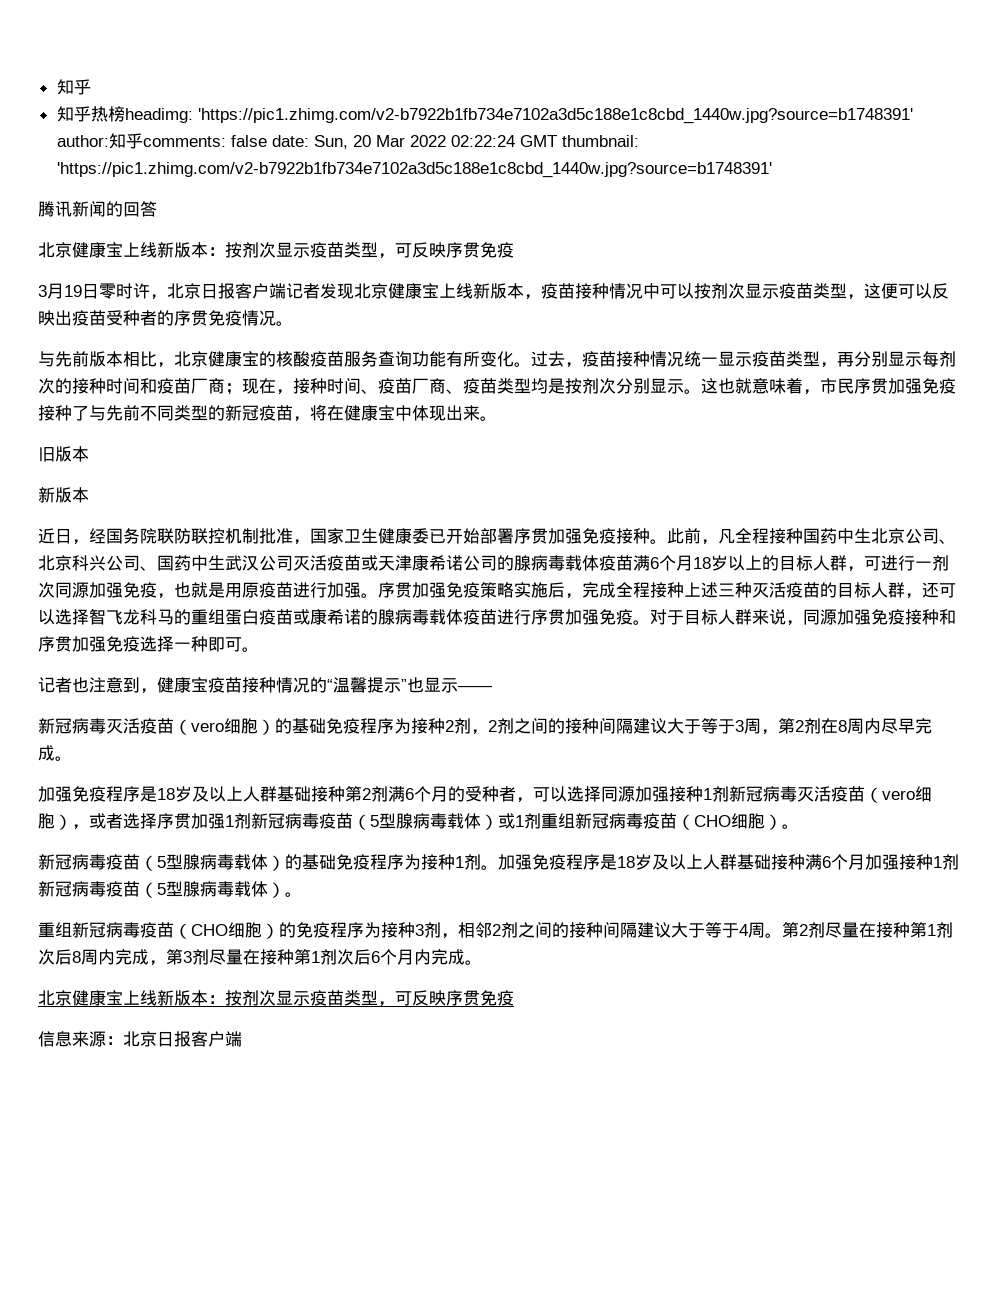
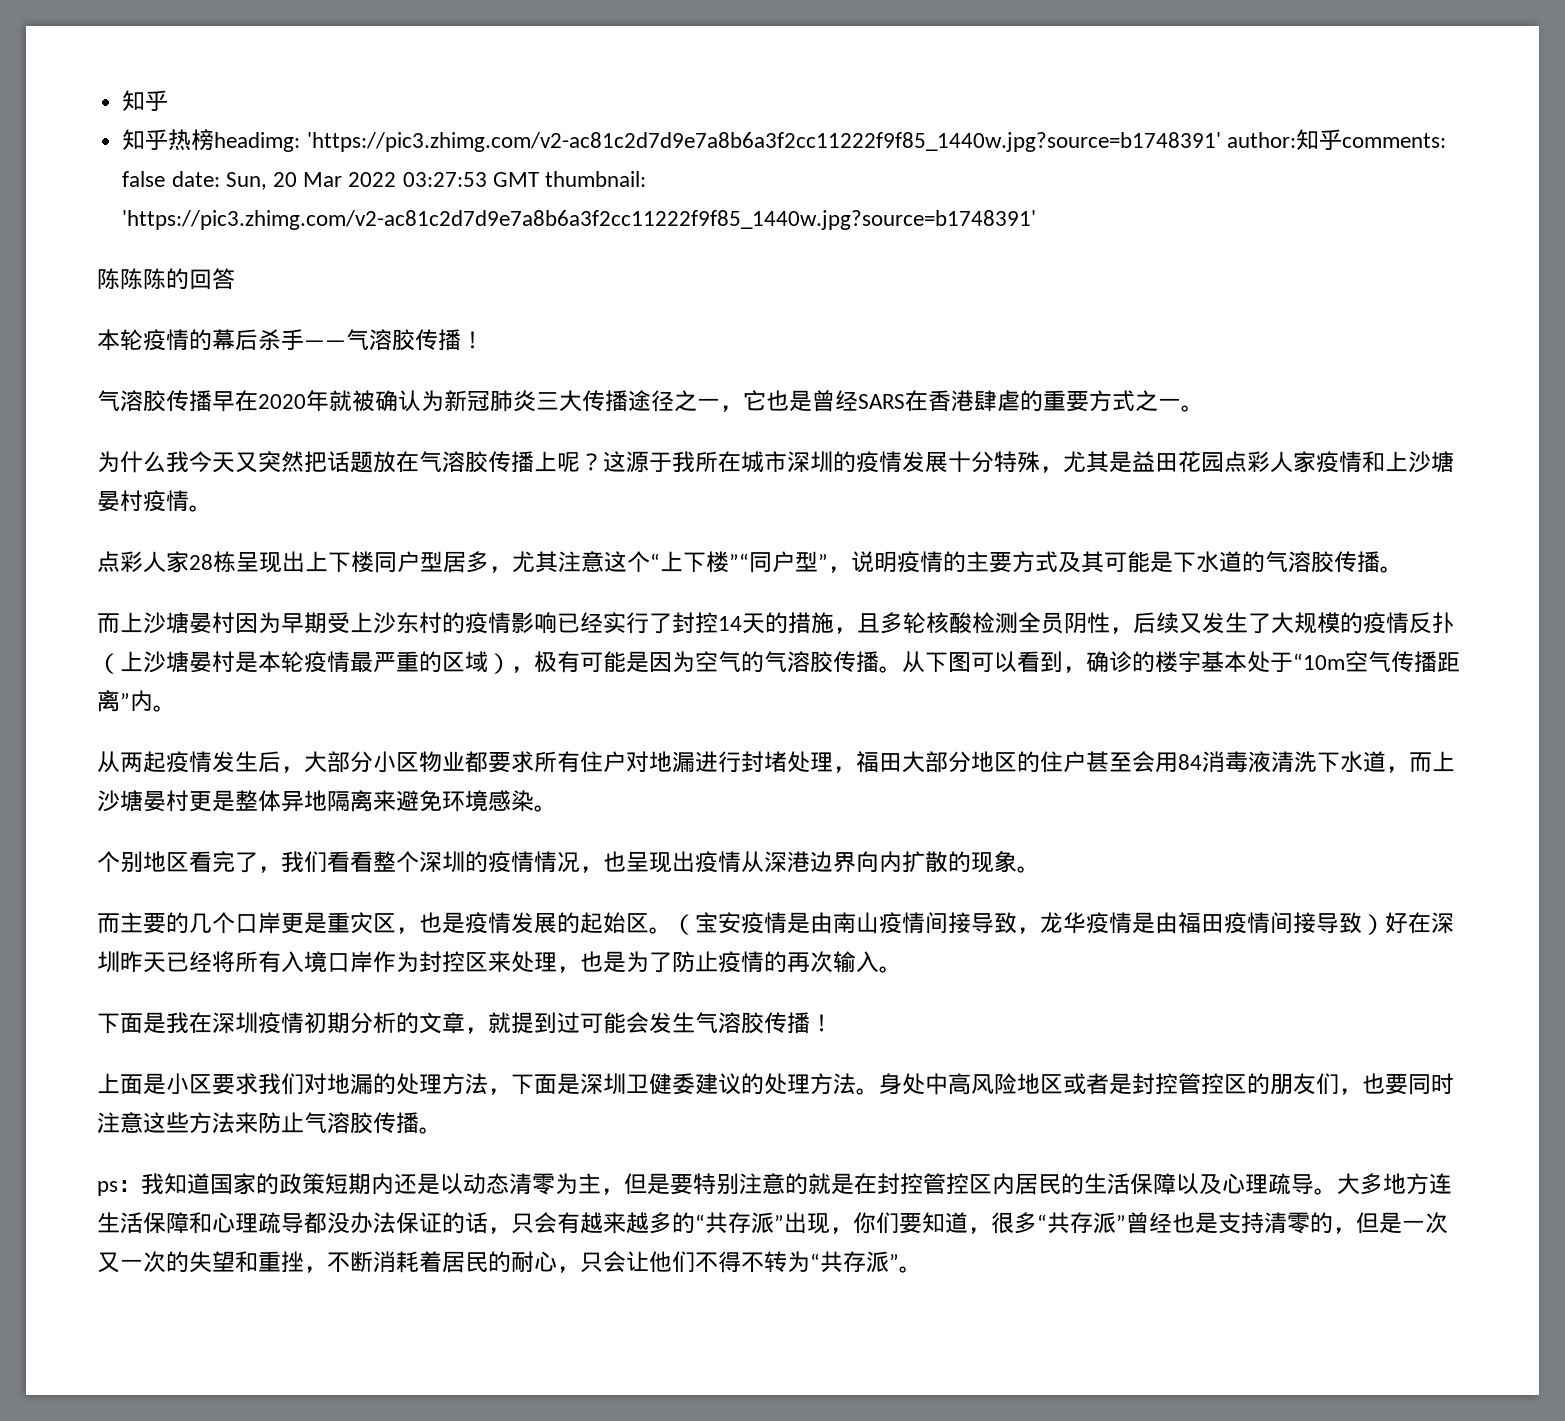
- 知乎热榜headimg: 'https://pic1.zhimg.com/v2-b7922b1fb734e7102a3d5c188e1c8cbd_1440w.jpg?source=b1748391' author:知乎comments: false date: Sun, 20 Mar 2022 02:22:24 GMT thumbnail: 'https://pic1.zhimg.com/v2-b7922b1fb734e7102a3d5c188e1c8cbd_1440w.jpg?source=b1748391'
- 腾讯新闻的回答
- 北京健康宝上线新版本：按剂次显示疫苗类型，可反映序贯免疫
- 3月19日零时许，北京日报客户端记者发现北京健康宝上线新版本，疫苗接种情况中可以按剂次显示疫苗类型，这便可以反映出疫苗受种者的序贯免疫情况。
- 与先前版本相比，北京健康宝的核酸疫苗服务查询功能有所变化。过去，疫苗接种情况统一显示疫苗类型，再分别显示每剂次的接种时间和疫苗厂商；现在，接种时间、疫苗厂商、疫苗类型均是按剂次分别显示。这也就意味着，市民序贯加强免疫接种了与先前不同类型的新冠疫苗，将在健康宝中体现出来。
- 旧版本
- 新版本
- 近日，经国务院联防联控机制批准，国家卫生健康委已开始部署序贯加强免疫接种。此前，凡全程接种国药中生北京公司、北京科兴公司、国药中生武汉公司灭活疫苗或天津康希诺公司的腺病毒载体疫苗满6个月18岁以上的目标人群，可进行一剂次同源加强免疫，也就是用原疫苗进行加强。序贯加强免疫策略实施后，完成全程接种上述三种灭活疫苗的目标人群，还可以选择智飞龙科马的重组蛋白疫苗或康希诺的腺病毒载体疫苗进行序贯加强免疫。对于目标人群来说，同源加强免疫接种和序贯加强免疫选择一种即可。
- 记者也注意到，健康宝疫苗接种情况的“温馨提示”也显示——
- 新冠病毒灭活疫苗（vero细胞）的基础免疫程序为接种2剂，2剂之间的接种间隔建议大于等于3周，第2剂在8周内尽早完成。
- 加强免疫程序是18岁及以上人群基础接种第2剂满6个月的受种者，可以选择同源加强接种1剂新冠病毒灭活疫苗（vero细胞），或者选择序贯加强1剂新冠病毒疫苗（5型腺病毒载体）或1剂重组新冠病毒疫苗（CHO细胞）。
- 新冠病毒疫苗（5型腺病毒载体）的基础免疫程序为接种1剂。加强免疫程序是18岁及以上人群基础接种满6个月加强接种1剂新冠病毒疫苗（5型腺病毒载体）。
- 重组新冠病毒疫苗（CHO细胞）的免疫程序为接种3剂，相邻2剂之间的接种间隔建议大于等于4周。第2剂尽量在接种第1剂次后8周内完成，第3剂尽量在接种第1剂次后6个月内完成。
- 北京健康宝上线新版本：按剂次显示疫苗类型，可反映序贯免疫
- 信息来源：北京日报客户端
+ 知乎热榜headimg: 'https://pic3.zhimg.com/v2-ac81c2d7d9e7a8b6a3f2cc11222f9f85_1440w.jpg?source=b1748391' author:知乎comments: false date: Sun, 20 Mar 2022 03:27:53 GMT thumbnail: 'https://pic3.zhimg.com/v2-ac81c2d7d9e7a8b6a3f2cc11222f9f85_1440w.jpg?source=b1748391'
+ 陈陈陈的回答
+ 本轮疫情的幕后杀手——气溶胶传播！
+ 气溶胶传播早在2020年就被确认为新冠肺炎三大传播途径之一，它也是曾经SARS在香港肆虐的重要方式之一。
+ 为什么我今天又突然把话题放在气溶胶传播上呢？这源于我所在城市深圳的疫情发展十分特殊，尤其是益田花园点彩人家疫情和上沙塘晏村疫情。
+ 点彩人家28栋呈现出上下楼同户型居多，尤其注意这个“上下楼”“同户型”，说明疫情的主要方式及其可能是下水道的气溶胶传播。
+ 而上沙塘晏村因为早期受上沙东村的疫情影响已经实行了封控14天的措施，且多轮核酸检测全员阴性，后续又发生了大规模的疫情反扑（上沙塘晏村是本轮疫情最严重的区域），极有可能是因为空气的气溶胶传播。从下图可以看到，确诊的楼宇基本处于“10m空气传播距离”内。
+ 从两起疫情发生后，大部分小区物业都要求所有住户对地漏进行封堵处理，福田大部分地区的住户甚至会用84消毒液清洗下水道，而上沙塘晏村更是整体异地隔离来避免环境感染。
+ 个别地区看完了，我们看看整个深圳的疫情情况，也呈现出疫情从深港边界向内扩散的现象。
+ 而主要的几个口岸更是重灾区，也是疫情发展的起始区。（宝安疫情是由南山疫情间接导致，龙华疫情是由福田疫情间接导致）好在深圳昨天已经将所有入境口岸作为封控区来处理，也是为了防止疫情的再次输入。
+ 下面是我在深圳疫情初期分析的文章，就提到过可能会发生气溶胶传播！
+ 上面是小区要求我们对地漏的处理方法，下面是深圳卫健委建议的处理方法。身处中高风险地区或者是封控管控区的朋友们，也要同时注意这些方法来防止气溶胶传播。
+ ps：我知道国家的政策短期内还是以动态清零为主，但是要特别注意的就是在封控管控区内居民的生活保障以及心理疏导。大多地方连生活保障和心理疏导都没办法保证的话，只会有越来越多的“共存派”出现，你们要知道，很多“共存派”曾经也是支持清零的，但是一次又一次的失望和重挫，不断消耗着居民的耐心，只会让他们不得不转为“共存派”。

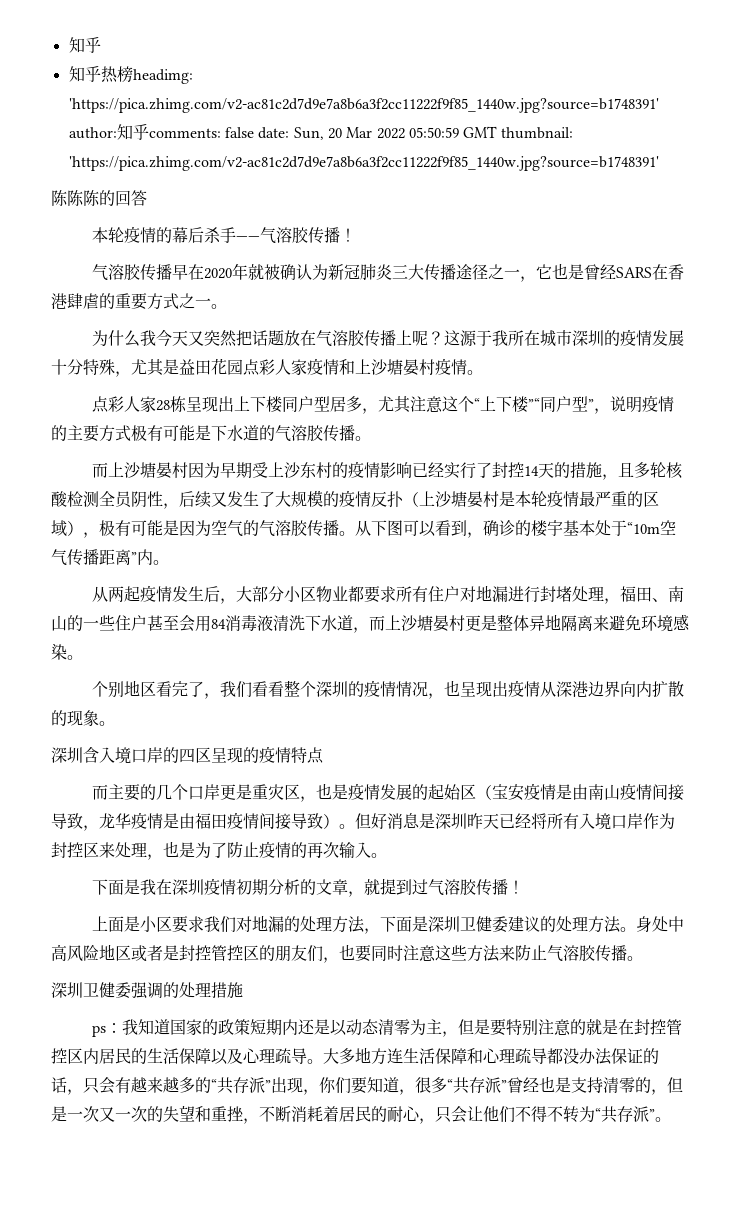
- 知乎热榜headimg: 'https://pic3.zhimg.com/v2-ac81c2d7d9e7a8b6a3f2cc11222f9f85_1440w.jpg?source=b1748391' author:知乎comments: false date: Sun, 20 Mar 2022 03:27:53 GMT thumbnail: 'https://pic3.zhimg.com/v2-ac81c2d7d9e7a8b6a3f2cc11222f9f85_1440w.jpg?source=b1748391'
+ 知乎热榜headimg: 'https://pica.zhimg.com/v2-ac81c2d7d9e7a8b6a3f2cc11222f9f85_1440w.jpg?source=b1748391' author:知乎comments: false date: Sun, 20 Mar 2022 05:50:59 GMT thumbnail: 'https://pica.zhimg.com/v2-ac81c2d7d9e7a8b6a3f2cc11222f9f85_1440w.jpg?source=b1748391'
- 点彩人家28栋呈现出上下楼同户型居多，尤其注意这个“上下楼”“同户型”，说明疫情的主要方式及其可能是下水道的气溶胶传播。
+ 点彩人家28栋呈现出上下楼同户型居多，尤其注意这个“上下楼”“同户型”，说明疫情的主要方式极有可能是下水道的气溶胶传播。
- 从两起疫情发生后，大部分小区物业都要求所有住户对地漏进行封堵处理，福田大部分地区的住户甚至会用84消毒液清洗下水道，而上沙塘晏村更是整体异地隔离来避免环境感染。
+ 从两起疫情发生后，大部分小区物业都要求所有住户对地漏进行封堵处理，福田、南山的一些住户甚至会用84消毒液清洗下水道，而上沙塘晏村更是整体异地隔离来避免环境感染。
+ 深圳含入境口岸的四区呈现的疫情特点
- 而主要的几个口岸更是重灾区，也是疫情发展的起始区。（宝安疫情是由南山疫情间接导致，龙华疫情是由福田疫情间接导致）好在深圳昨天已经将所有入境口岸作为封控区来处理，也是为了防止疫情的再次输入。
+ 而主要的几个口岸更是重灾区，也是疫情发展的起始区（宝安疫情是由南山疫情间接导致，龙华疫情是由福田疫情间接导致）。但好消息是深圳昨天已经将所有入境口岸作为封控区来处理，也是为了防止疫情的再次输入。
- 下面是我在深圳疫情初期分析的文章，就提到过可能会发生气溶胶传播！
+ 下面是我在深圳疫情初期分析的文章，就提到过气溶胶传播！
+ 深圳卫健委强调的处理措施

